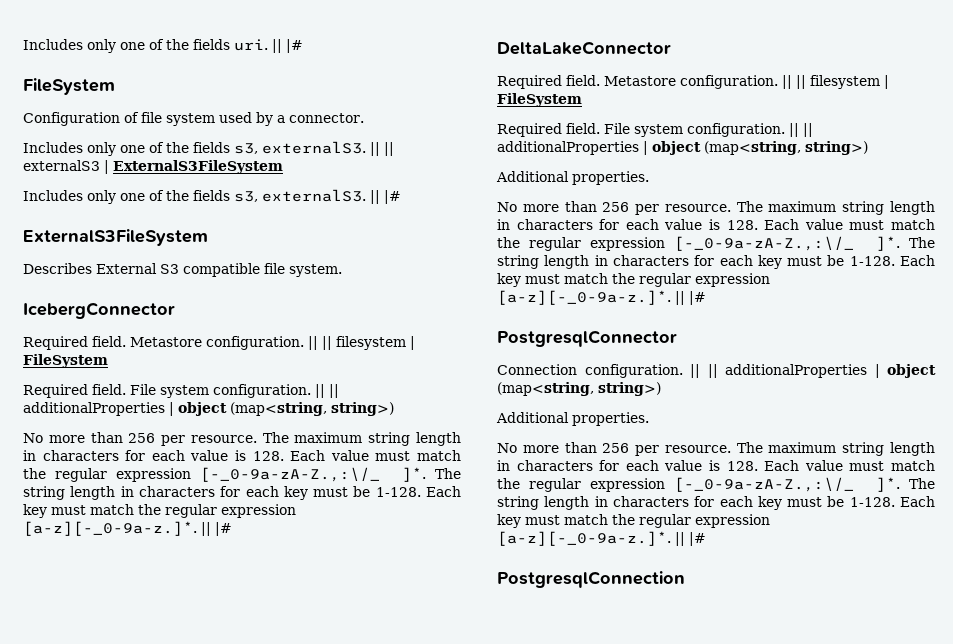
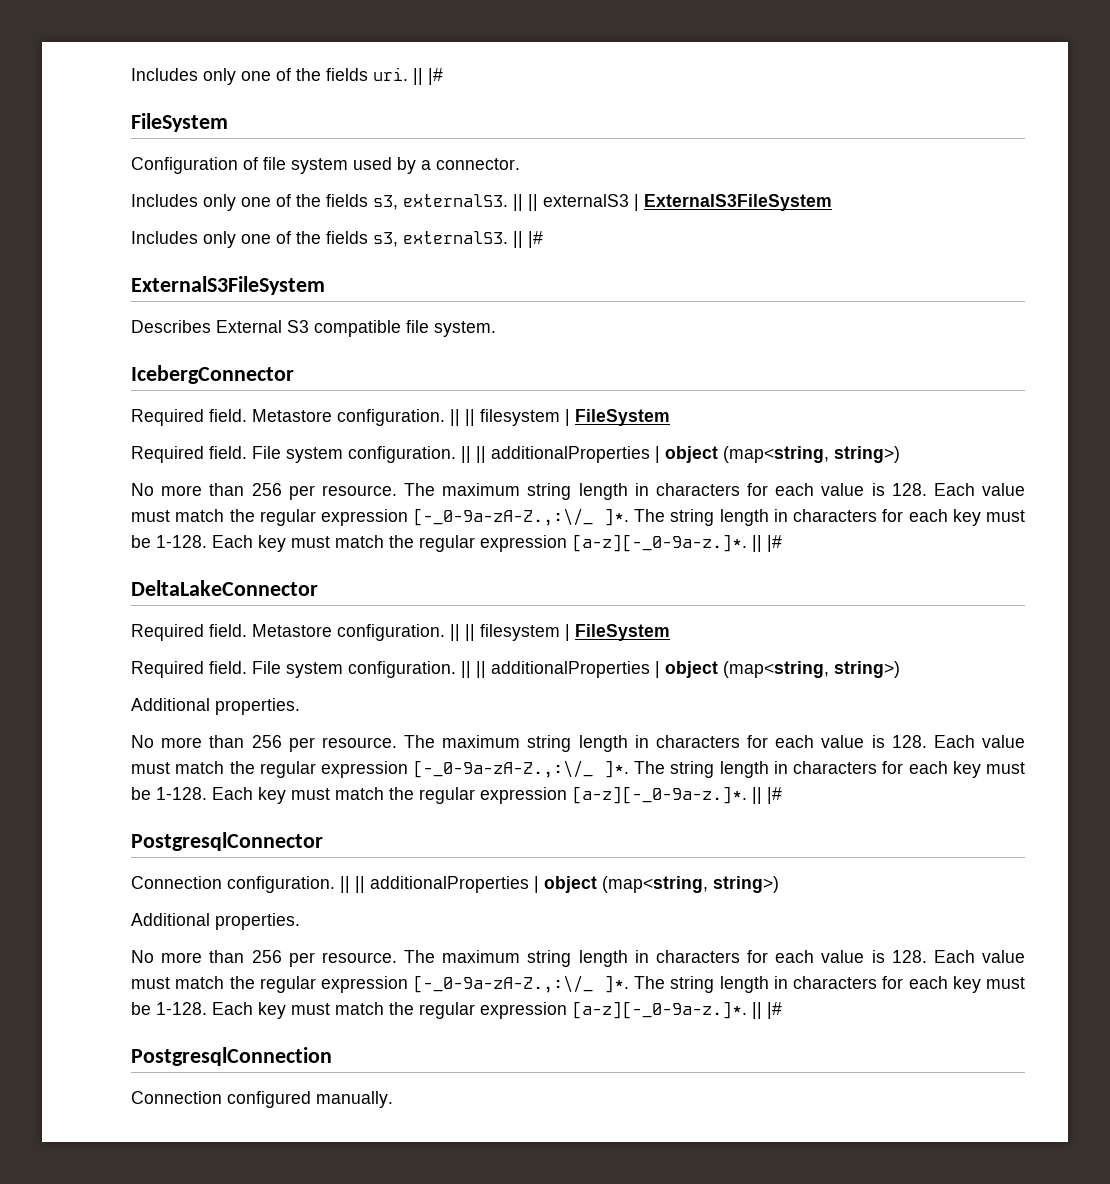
+ Connection configured manually.

